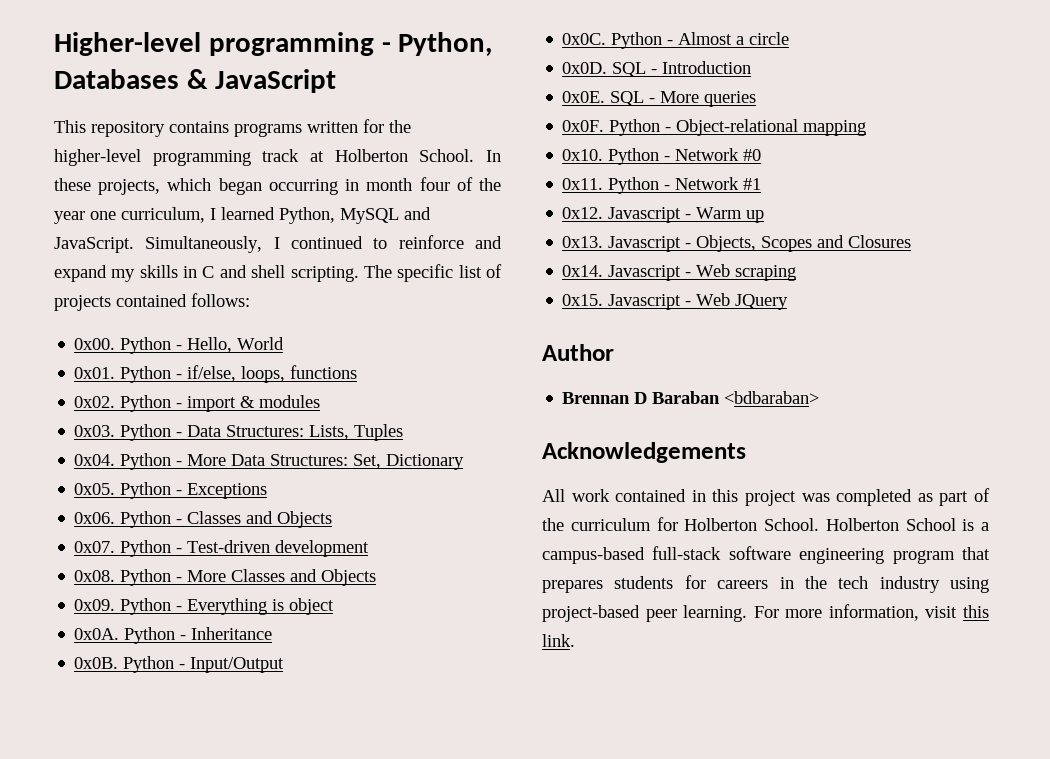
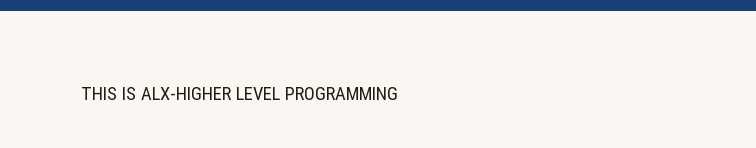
- Higher-level programming - Python, Databases & JavaScript
- This repository contains programs written for the higher-level programming track at Holberton School. In these projects, which began occurring in month four of the year one curriculum, I learned Python, MySQL and JavaScript. Simultaneously, I continued to reinforce and expand my skills in C and shell scripting. The specific list of projects contained follows:
- 0x00. Python - Hello, World
- 0x01. Python - if/else, loops, functions
- 0x02. Python - import & modules
- 0x03. Python - Data Structures: Lists, Tuples
- 0x04. Python - More Data Structures: Set, Dictionary
- 0x05. Python - Exceptions
- 0x06. Python - Classes and Objects
- 0x07. Python - Test-driven development
- 0x08. Python - More Classes and Objects
- 0x09. Python - Everything is object
- 0x0A. Python - Inheritance
- 0x0B. Python - Input/Output
- 0x0C. Python - Almost a circle
- 0x0D. SQL - Introduction
- 0x0E. SQL - More queries
- 0x0F. Python - Object-relational mapping
- 0x10. Python - Network #0
- 0x11. Python - Network #1
- 0x12. Javascript - Warm up
- 0x13. Javascript - Objects, Scopes and Closures
- 0x14. Javascript - Web scraping
- 0x15. Javascript - Web JQuery
- Author
- Brennan D Baraban <bdbaraban>
- Acknowledgements
- All work contained in this project was completed as part of the curriculum for Holberton School. Holberton School is a campus-based full-stack software engineering program that prepares students for careers in the tech industry using project-based peer learning. For more information, visit this link.
+ THIS IS ALX-HIGHER LEVEL PROGRAMMING

